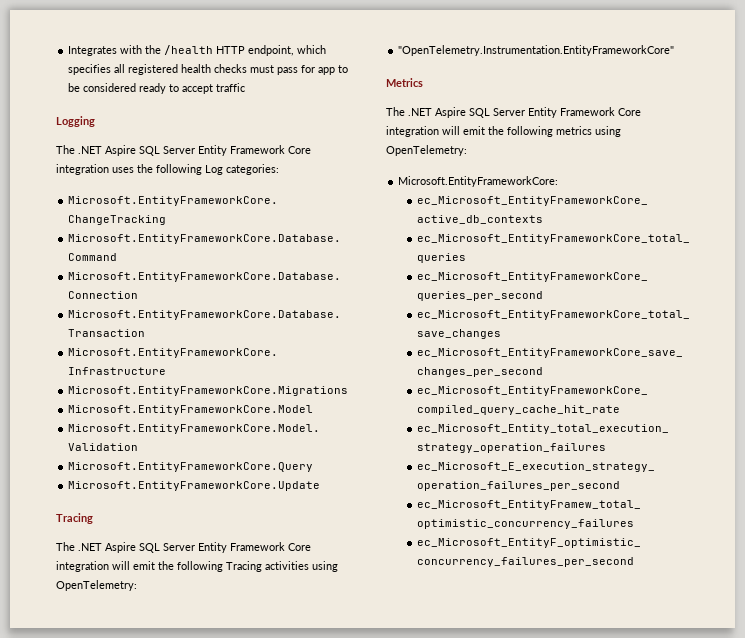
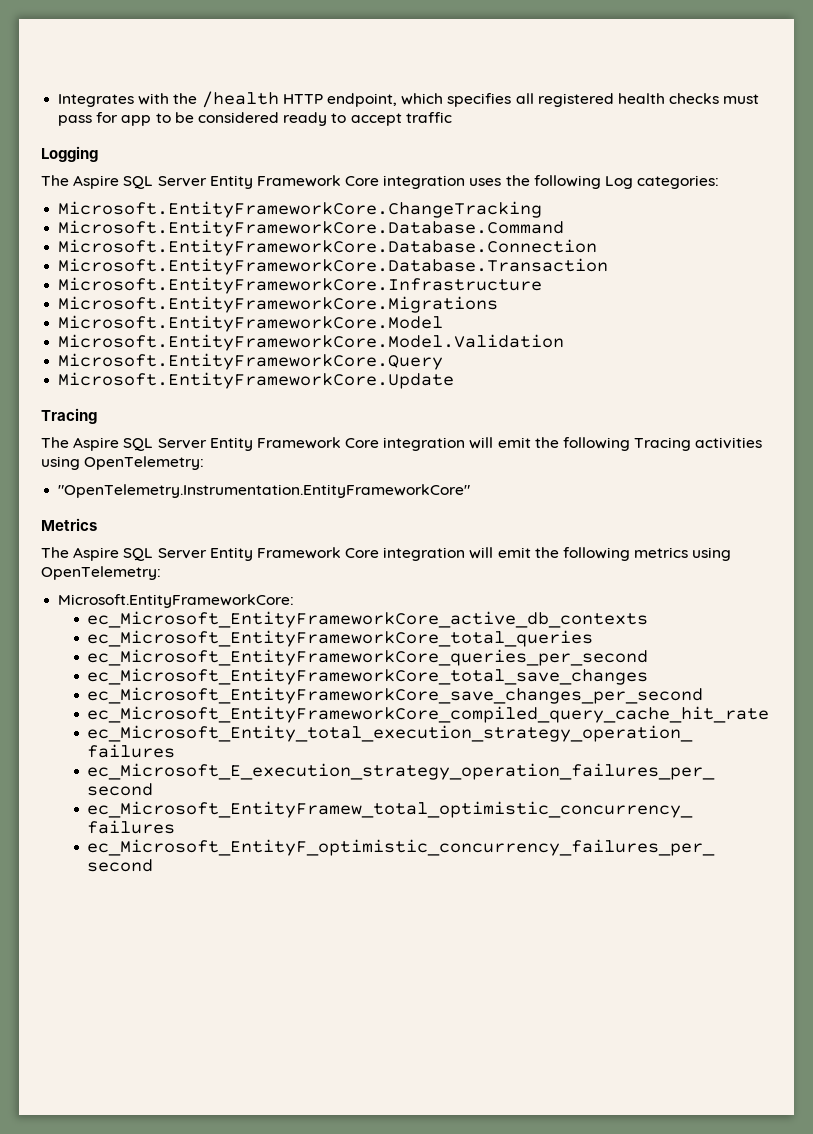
- The .NET Aspire SQL Server Entity Framework Core integration uses the following Log categories:
+ The Aspire SQL Server Entity Framework Core integration uses the following Log categories:
- The .NET Aspire SQL Server Entity Framework Core integration will emit the following Tracing activities using OpenTelemetry:
+ The Aspire SQL Server Entity Framework Core integration will emit the following Tracing activities using OpenTelemetry:
- The .NET Aspire SQL Server Entity Framework Core integration will emit the following metrics using OpenTelemetry:
+ The Aspire SQL Server Entity Framework Core integration will emit the following metrics using OpenTelemetry:

